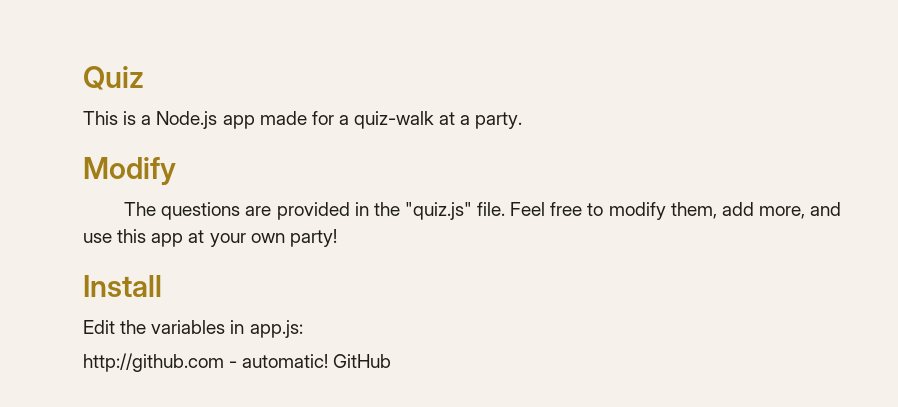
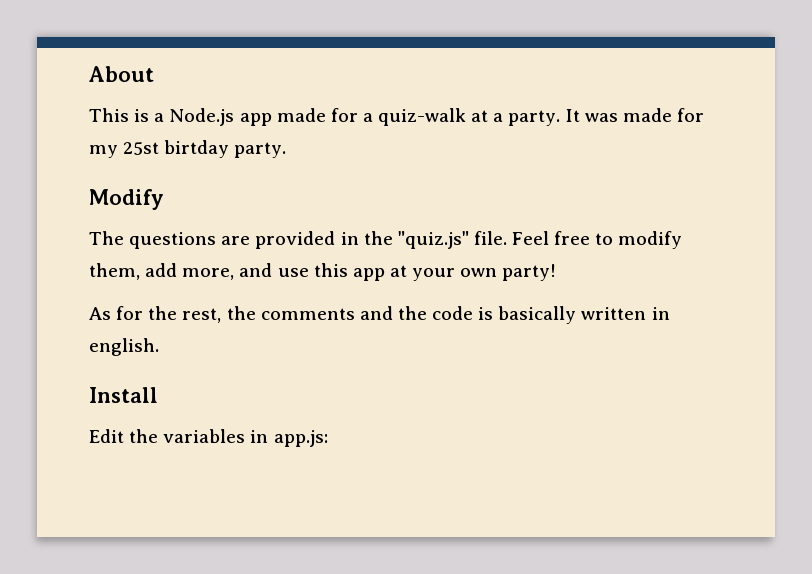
- Quiz
+ About
+ It was made for my 25st birtday party.
+ As for the rest, the comments and the code is basically written in english.
- http://github.com - automatic! GitHub

